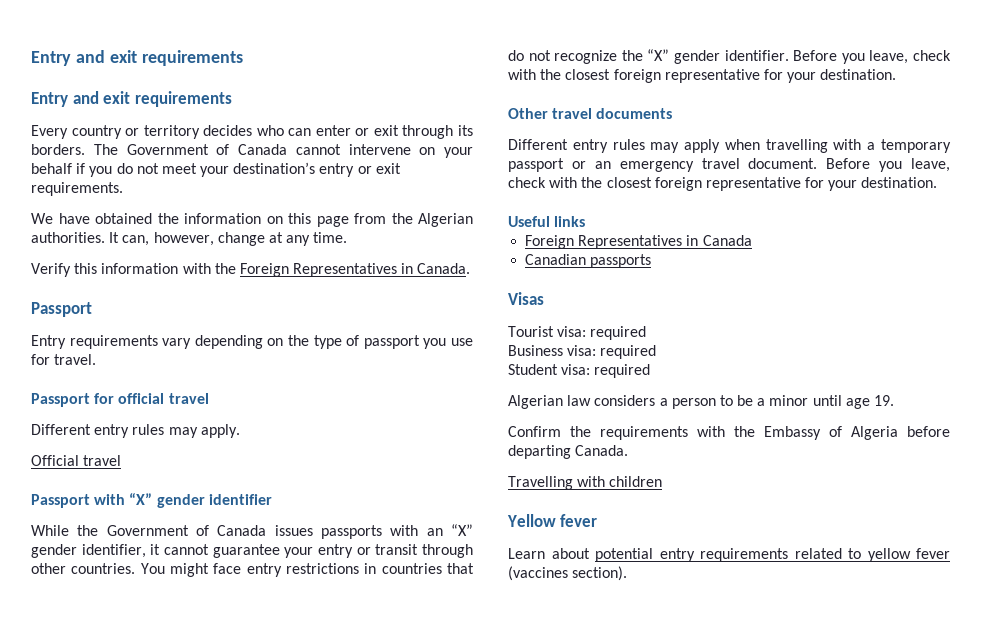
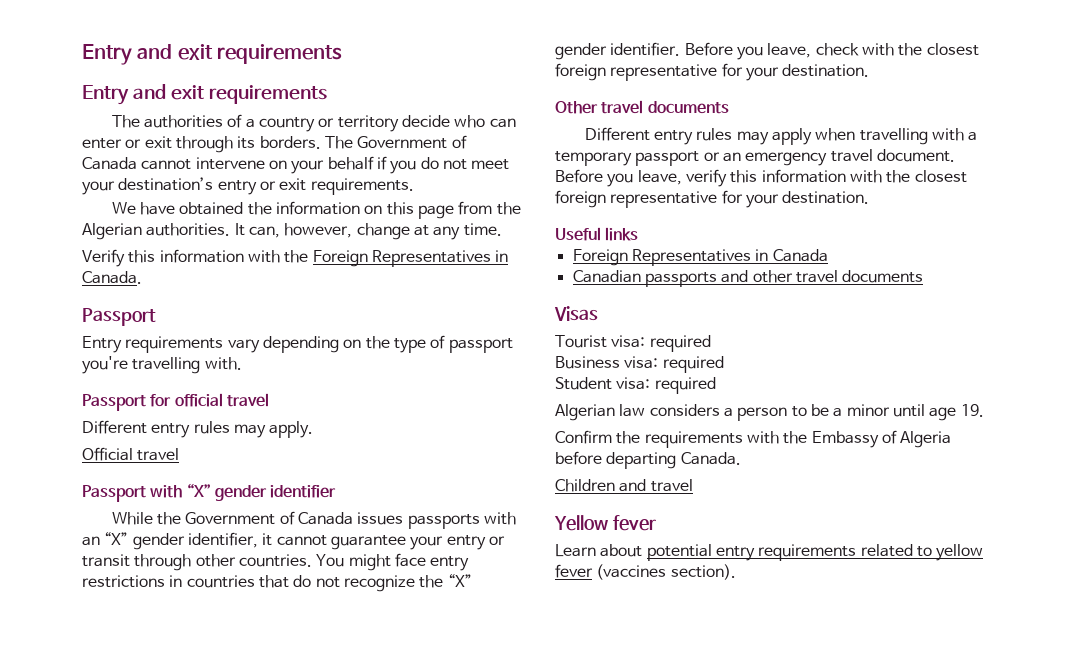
- Every country or territory decides who can enter or exit through its borders.
+ The authorities of a country or territory decide who can enter or exit through its borders.
- Entry requirements vary depending on the type of passport you use for travel.
+ Entry requirements vary depending on the type of passport you're travelling with.
- Different entry rules may apply when travelling with a temporary passport or an emergency travel document. Before you leave, check with the closest foreign representative for your destination.
+ Different entry rules may apply when travelling with a temporary passport or an emergency travel document. Before you leave, verify this information with the closest foreign representative for your destination.
- Canadian passports
+ Canadian passports and other travel documents
- Travelling with children
+ Children and travel

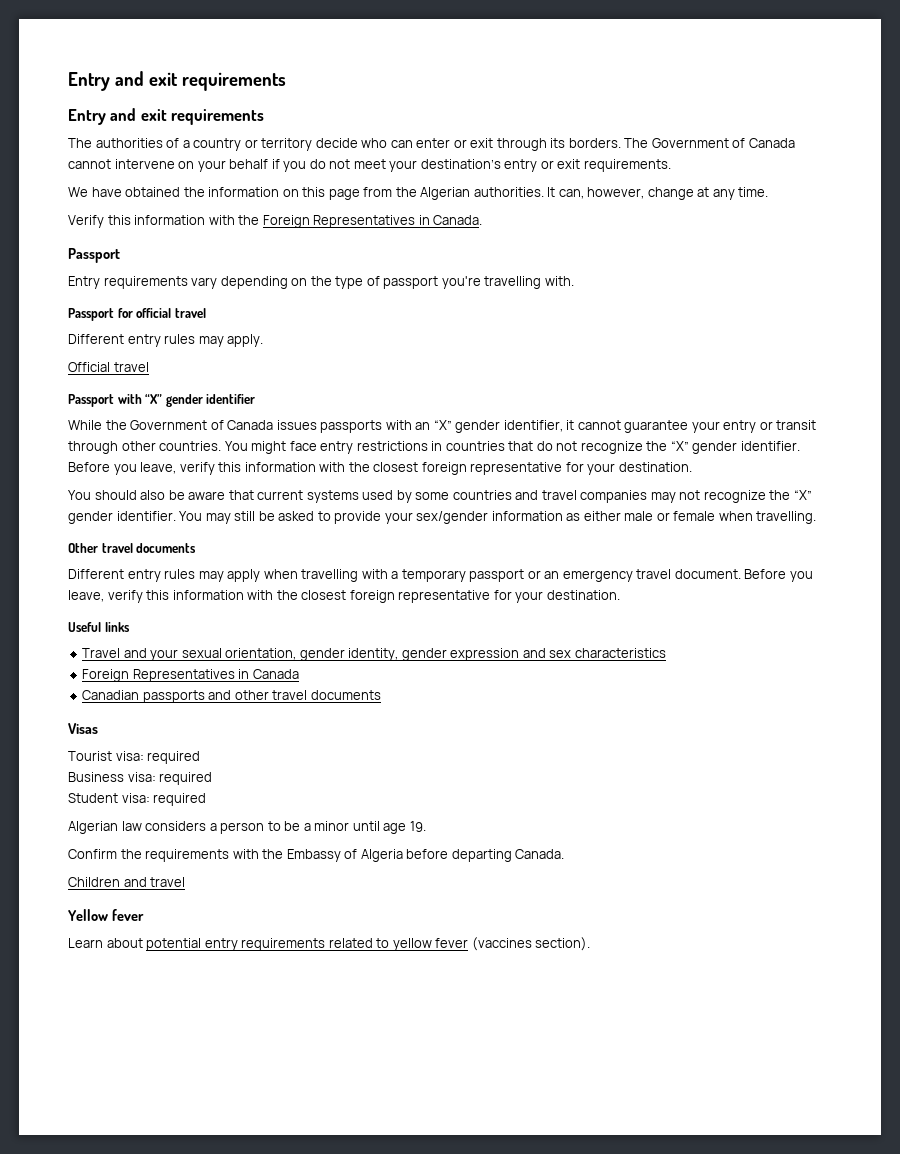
- You might face entry restrictions in countries that do not recognize the “X” gender identifier. Before you leave, check with the closest foreign representative for your destination.
+ You might face entry restrictions in countries that do not recognize the “X” gender identifier. Before you leave, verify this information with the closest foreign representative for your destination.
+ You should also be aware that current systems used by some countries and travel companies may not recognize the “X” gender identifier. You may still be asked to provide your sex/gender information as either male or female when travelling.
+ Travel and your sexual orientation, gender identity, gender expression and sex characteristics

